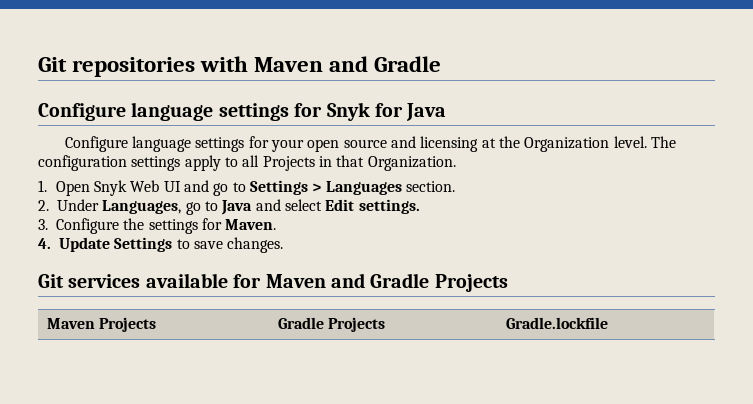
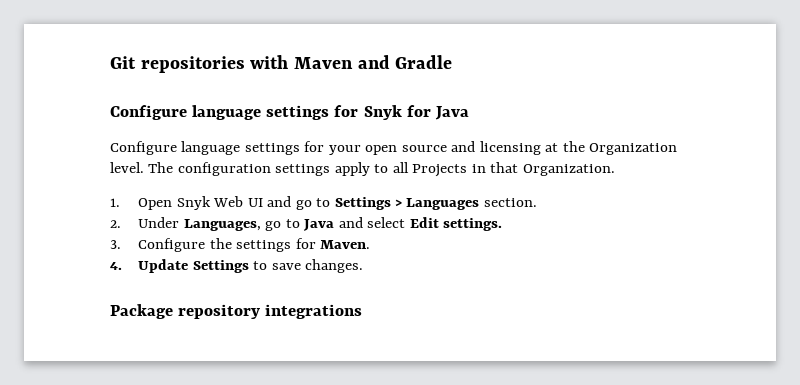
- Git services available for Maven and Gradle Projects
- Maven Projects | Gradle Projects | Gradle.lockfile
+ Package repository integrations

